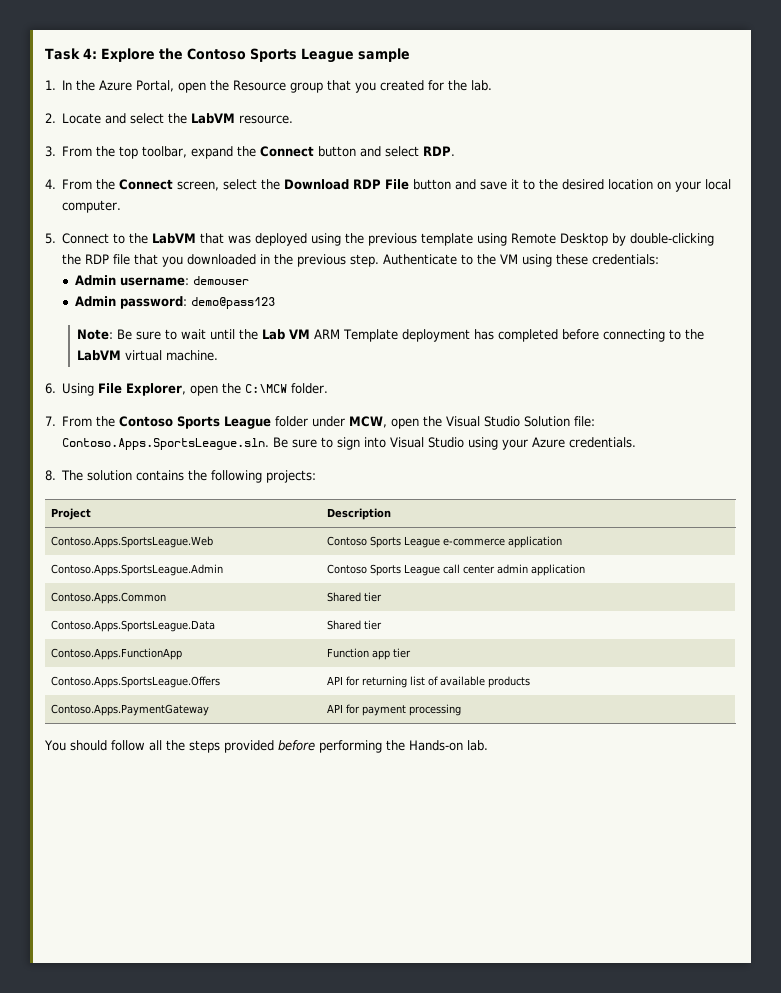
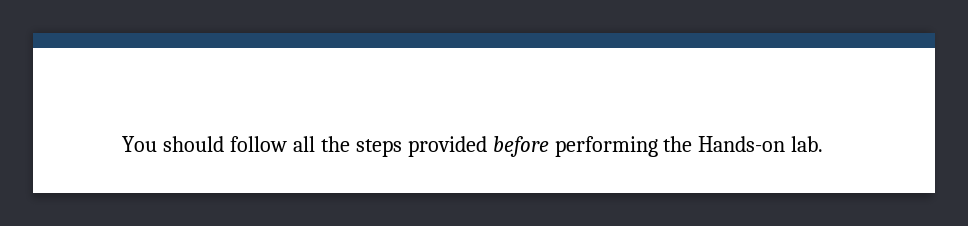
- Task 4: Explore the Contoso Sports League sample
- 1. In the Azure Portal, open the Resource group that you created for the lab.
- 2. Locate and select the LabVM resource.
- 3. From the top toolbar, expand the Connect button and select RDP.
- 4. From the Connect screen, select the Download RDP File button and save it to the desired location on your local computer.
- 5. Connect to the LabVM that was deployed using the previous template using Remote Desktop by double-clicking the RDP file that you downloaded in the previous step. Authenticate to the VM using these credentials:
- Admin username: demouser
- Admin password: demo@pass123
- Note: Be sure to wait until the Lab VM ARM Template deployment has completed before connecting to the LabVM virtual machine.
- 6. Using File Explorer, open the C:\MCW folder.
- 7. From the Contoso Sports League folder under MCW, open the Visual Studio Solution file: Contoso.Apps.SportsLeague.sln. Be sure to sign into Visual Studio using your Azure credentials.
- 8. The solution contains the following projects:
- Project | Description
- Contoso.Apps.SportsLeague.Web | Contoso Sports League e-commerce application
- Contoso.Apps.SportsLeague.Admin | Contoso Sports League call center admin application
- Contoso.Apps.Common | Shared tier
- Contoso.Apps.SportsLeague.Data | Shared tier
- Contoso.Apps.FunctionApp | Function app tier
- Contoso.Apps.SportsLeague.Offers | API for returning list of available products
- Contoso.Apps.PaymentGateway | API for payment processing

